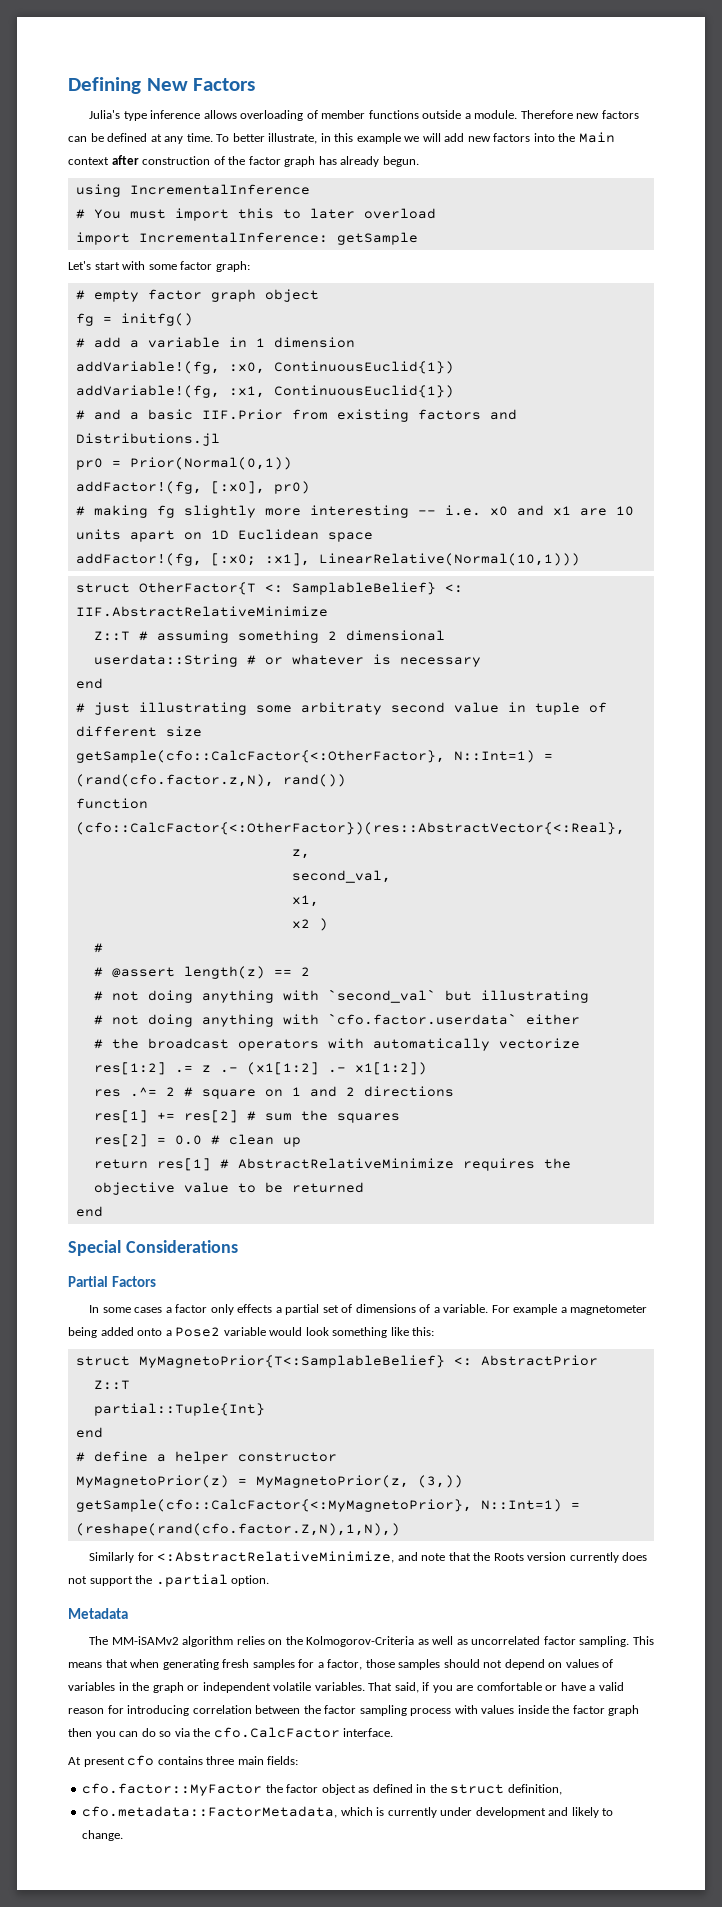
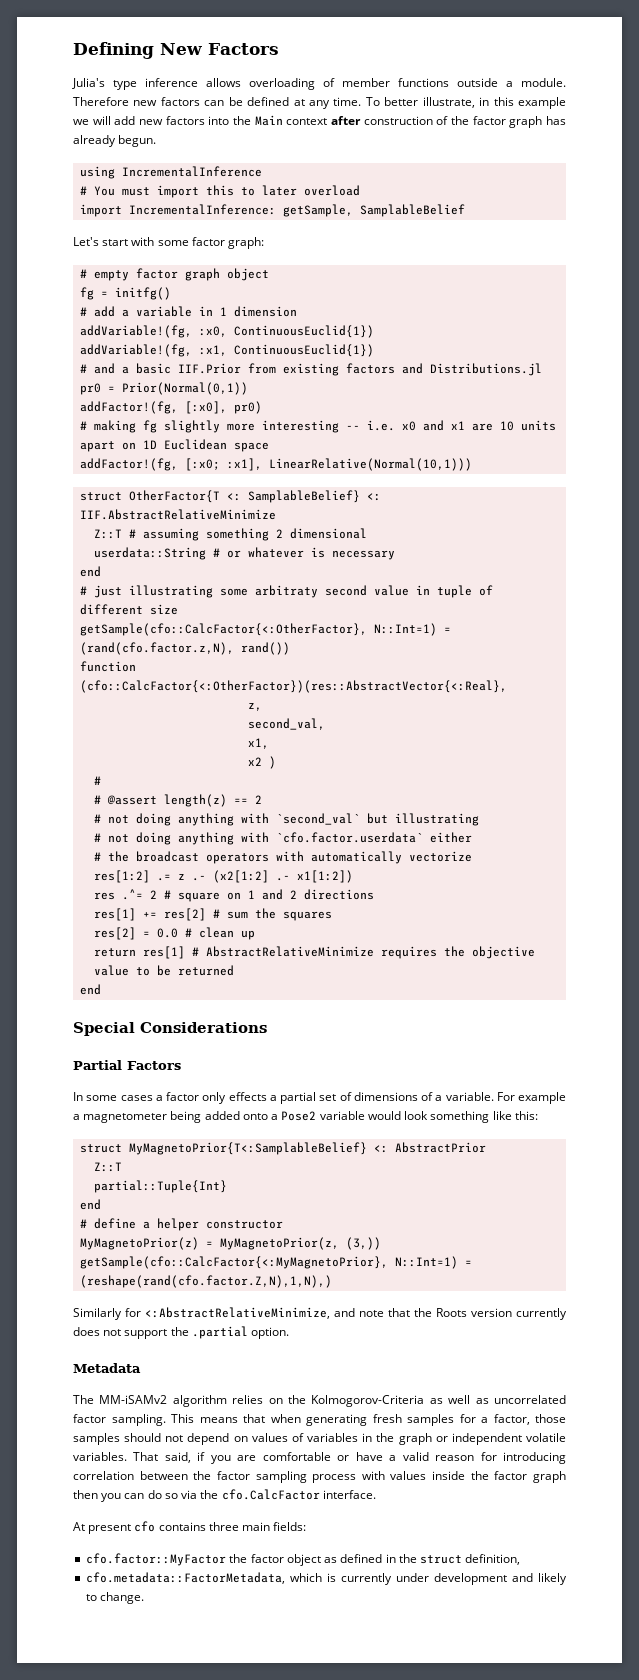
- import IncrementalInference: getSample
+ import IncrementalInference: getSample, SamplableBelief
- res[1:2] .= z .- (x1[1:2] .- x1[1:2])
+ res[1:2] .= z .- (x2[1:2] .- x1[1:2])

